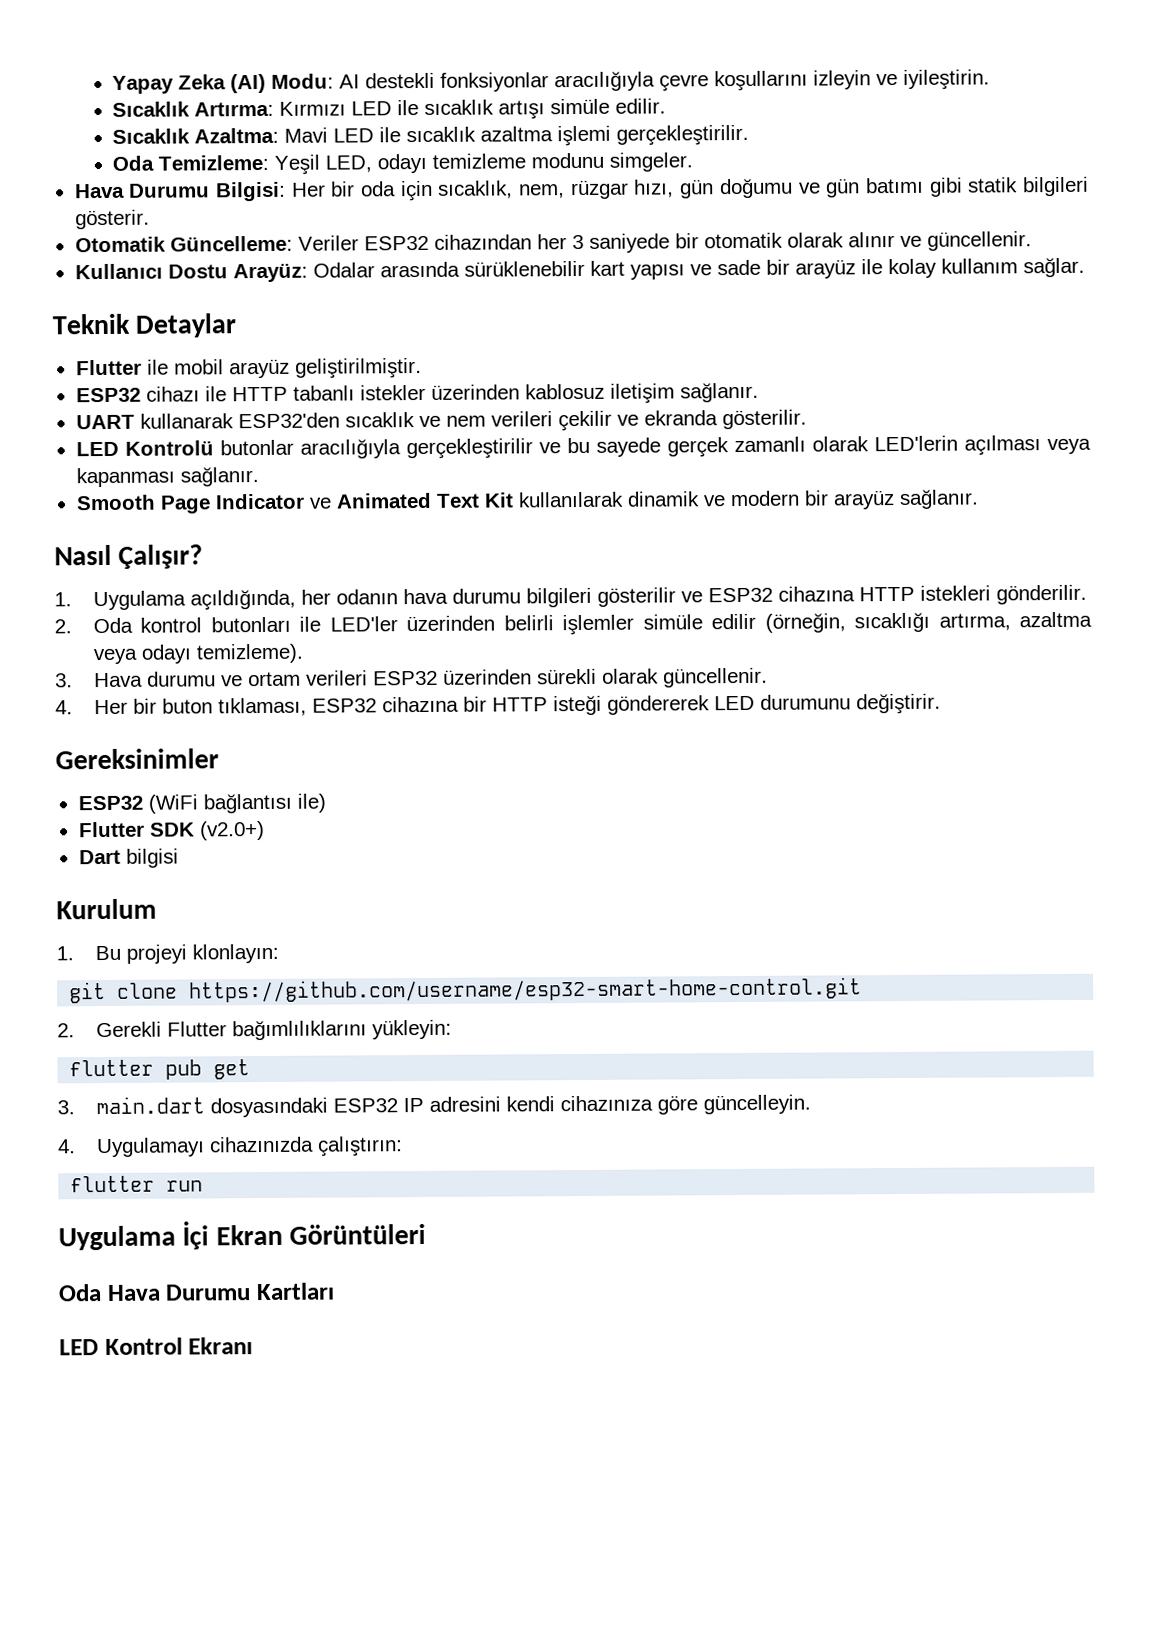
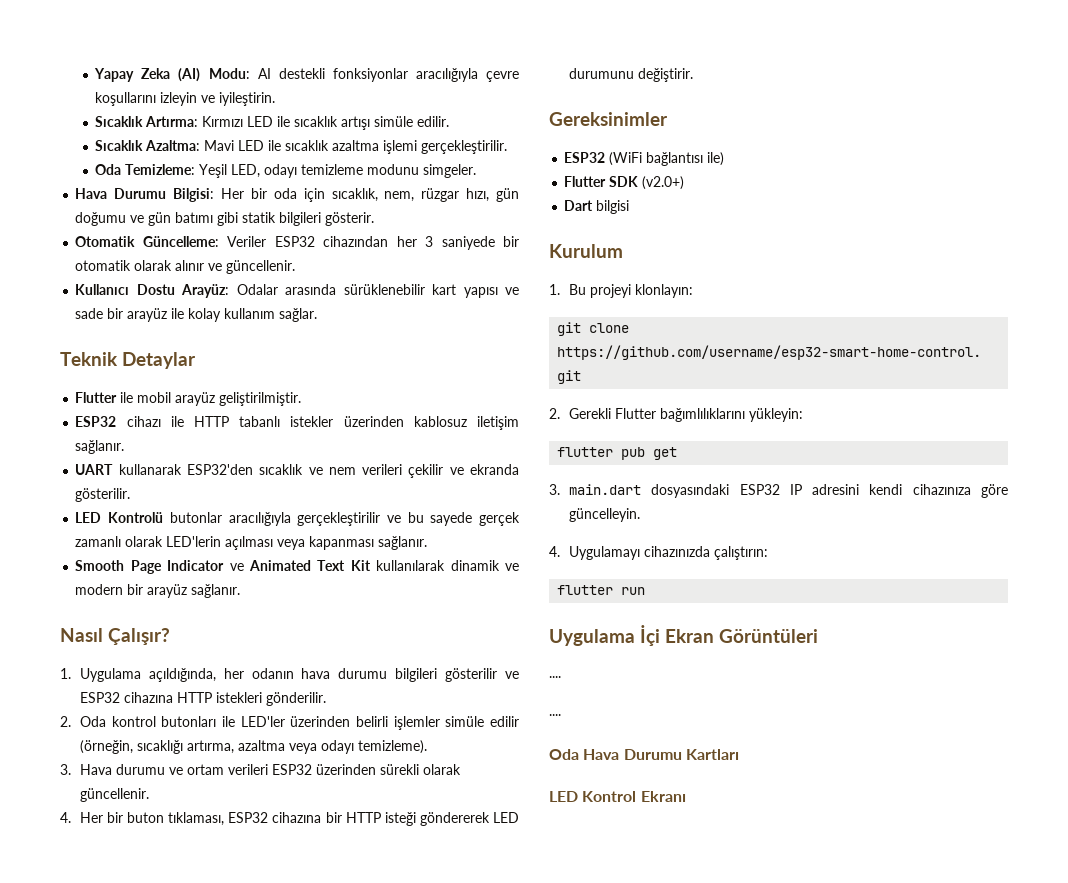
  Uygulama İçi Ekran Görüntüleri
+ ....
+ ....

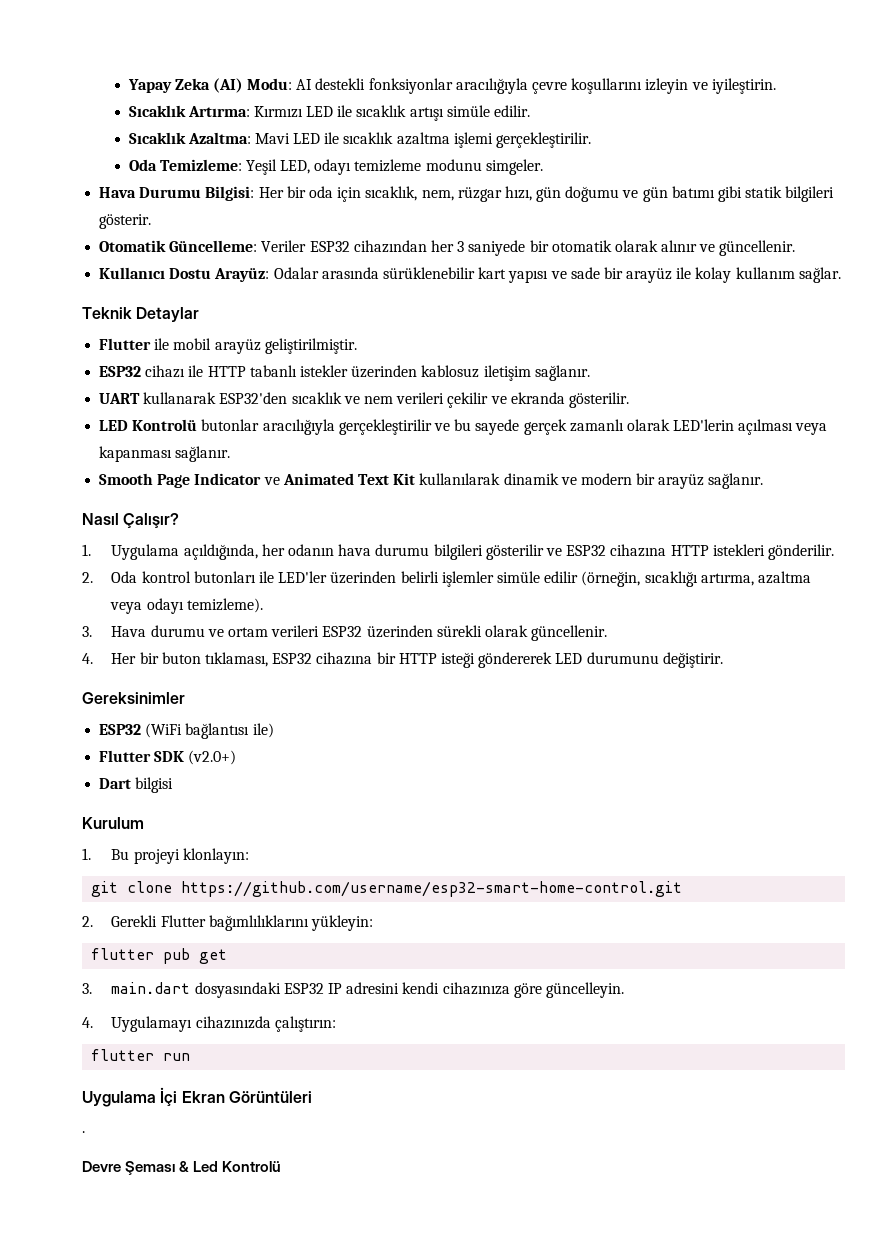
  Uygulama İçi Ekran Görüntüleri
- ....
- ....
- Oda Hava Durumu Kartları
- LED Kontrol Ekranı
+ .
+ Devre Şeması & Led Kontrolü

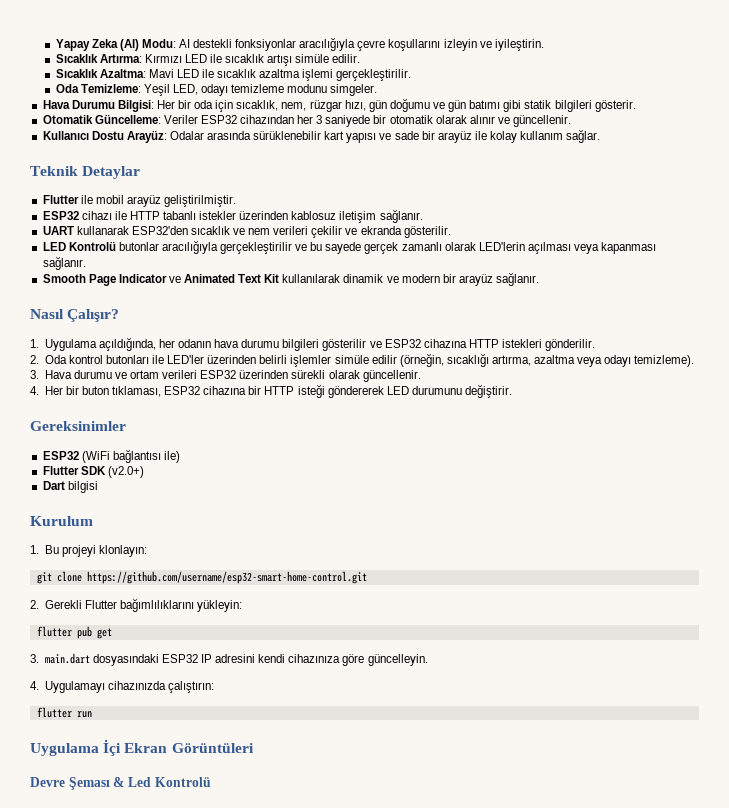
- .

